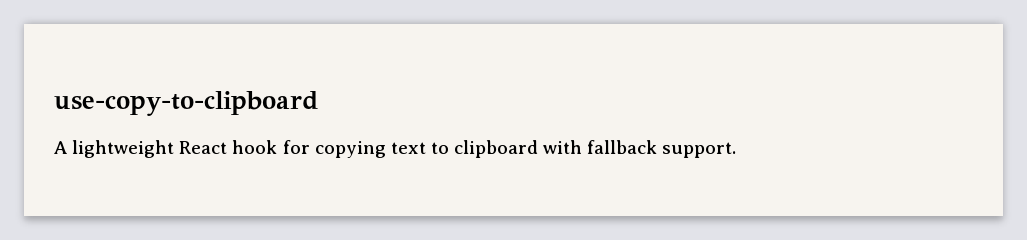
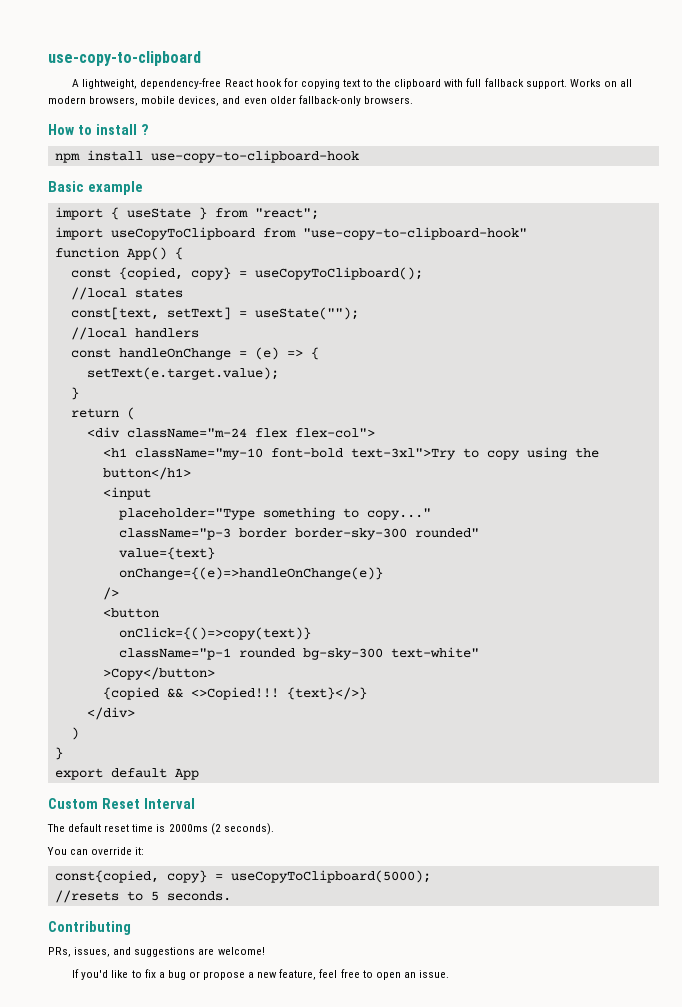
- A lightweight React hook for copying text to clipboard with fallback support.
+ A lightweight, dependency-free React hook for copying text to the clipboard with full fallback support.
+ Works on all modern browsers, mobile devices, and even older fallback-only browsers.
+ How to install ?
+ npm install use-copy-to-clipboard-hook
+ Basic example
+ import { useState } from "react";
+ import useCopyToClipboard from "use-copy-to-clipboard-hook"
+ function App() {
+ const {copied, copy} = useCopyToClipboard();
+ //local states
+ const[text, setText] = useState("");
+ //local handlers
+ const handleOnChange = (e) => {
+ setText(e.target.value);
+ }
+ return (
+ <div className="m-24 flex flex-col">
+ <h1 className="my-10 font-bold text-3xl">Try to copy using the button</h1>
+ <input
+ placeholder="Type something to copy..."
+ className="p-3 border border-sky-300 rounded"
+ value={text}
+ onChange={(e)=>handleOnChange(e)}
+ />
+ <button
+ onClick={()=>copy(text)}
+ className="p-1 rounded bg-sky-300 text-white"
+ >Copy</button>
+ {copied && <>Copied!!! {text}</>}
+ </div>
+ )
+ }
+ export default App
+ Custom Reset Interval
+ The default reset time is 2000ms (2 seconds).
+ You can override it:
+ const{copied, copy} = useCopyToClipboard(5000);
+ //resets to 5 seconds.
+ Contributing
+ PRs, issues, and suggestions are welcome!
+ If you'd like to fix a bug or propose a new feature, feel free to open an issue.

